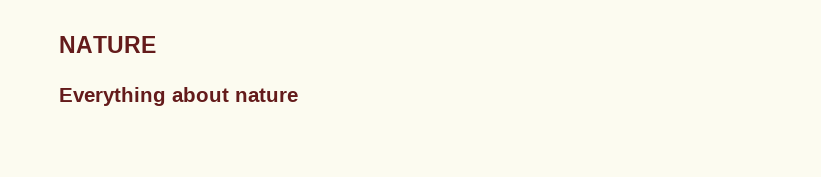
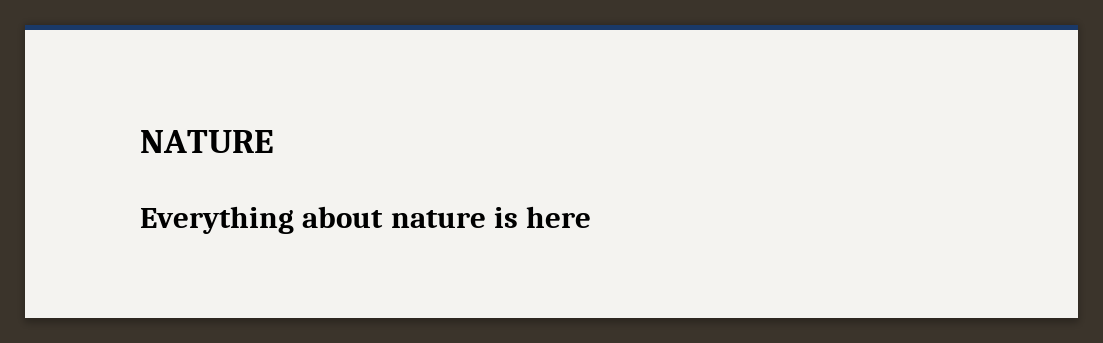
- Everything about nature
+ Everything about nature is here

